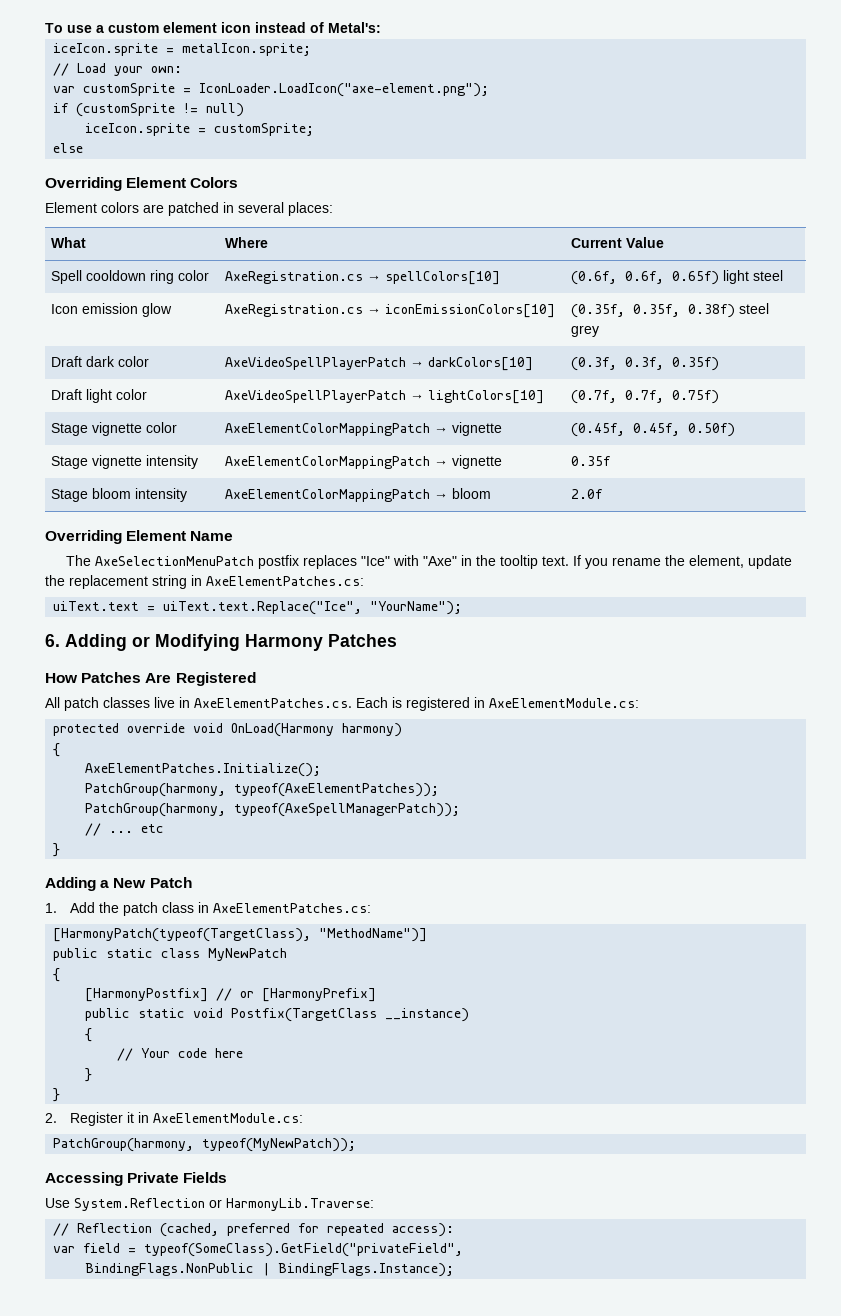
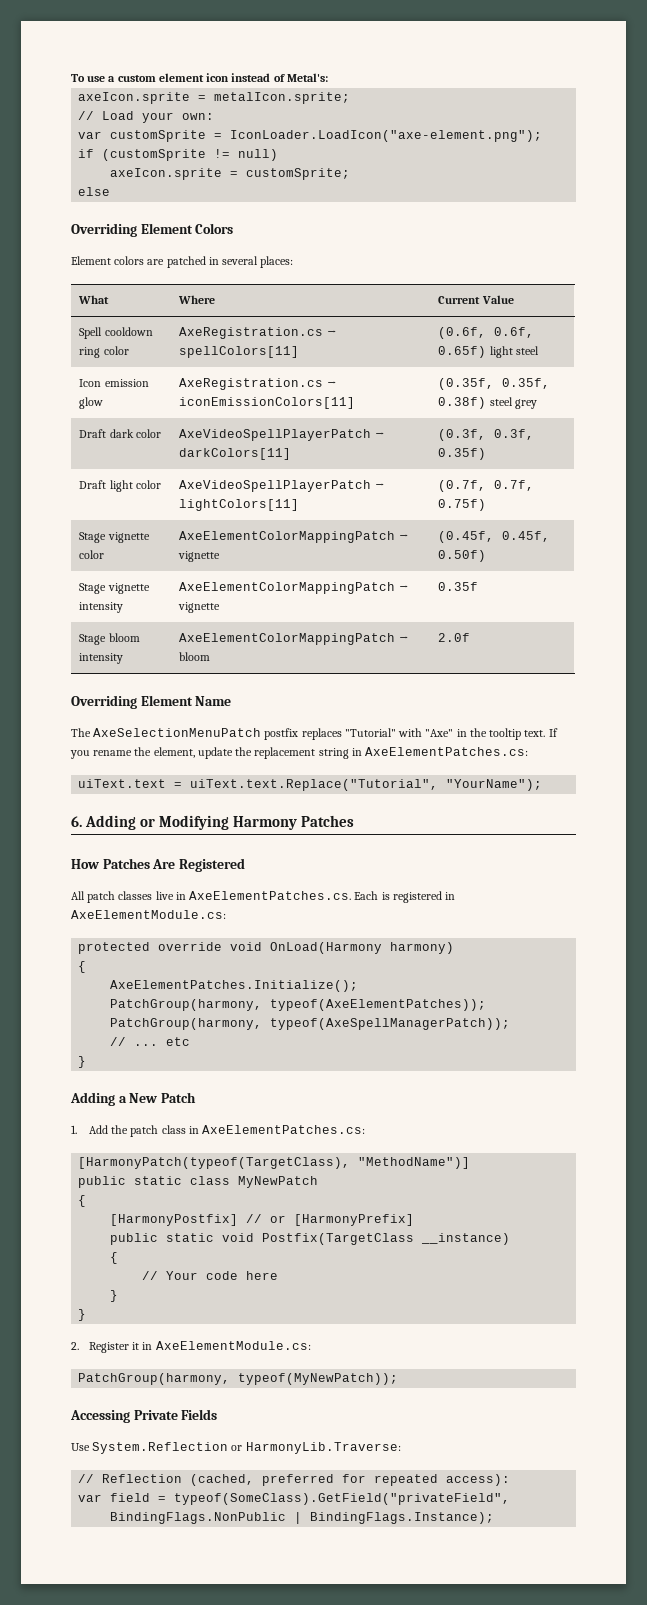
- iceIcon.sprite = metalIcon.sprite;
+ axeIcon.sprite = metalIcon.sprite;
- iceIcon.sprite = customSprite;
+ axeIcon.sprite = customSprite;
- Spell cooldown ring color | AxeRegistration.cs → spellColors[10] | (0.6f, 0.6f, 0.65f) light steel
+ Spell cooldown ring color | AxeRegistration.cs → spellColors[11] | (0.6f, 0.6f, 0.65f) light steel
- Icon emission glow | AxeRegistration.cs → iconEmissionColors[10] | (0.35f, 0.35f, 0.38f) steel grey
+ Icon emission glow | AxeRegistration.cs → iconEmissionColors[11] | (0.35f, 0.35f, 0.38f) steel grey
- Draft dark color | AxeVideoSpellPlayerPatch → darkColors[10] | (0.3f, 0.3f, 0.35f)
+ Draft dark color | AxeVideoSpellPlayerPatch → darkColors[11] | (0.3f, 0.3f, 0.35f)
- Draft light color | AxeVideoSpellPlayerPatch → lightColors[10] | (0.7f, 0.7f, 0.75f)
+ Draft light color | AxeVideoSpellPlayerPatch → lightColors[11] | (0.7f, 0.7f, 0.75f)
- The AxeSelectionMenuPatch postfix replaces "Ice" with "Axe" in the tooltip text.
+ The AxeSelectionMenuPatch postfix replaces "Tutorial" with "Axe" in the tooltip text.
- uiText.text = uiText.text.Replace("Ice", "YourName");
+ uiText.text = uiText.text.Replace("Tutorial", "YourName");

